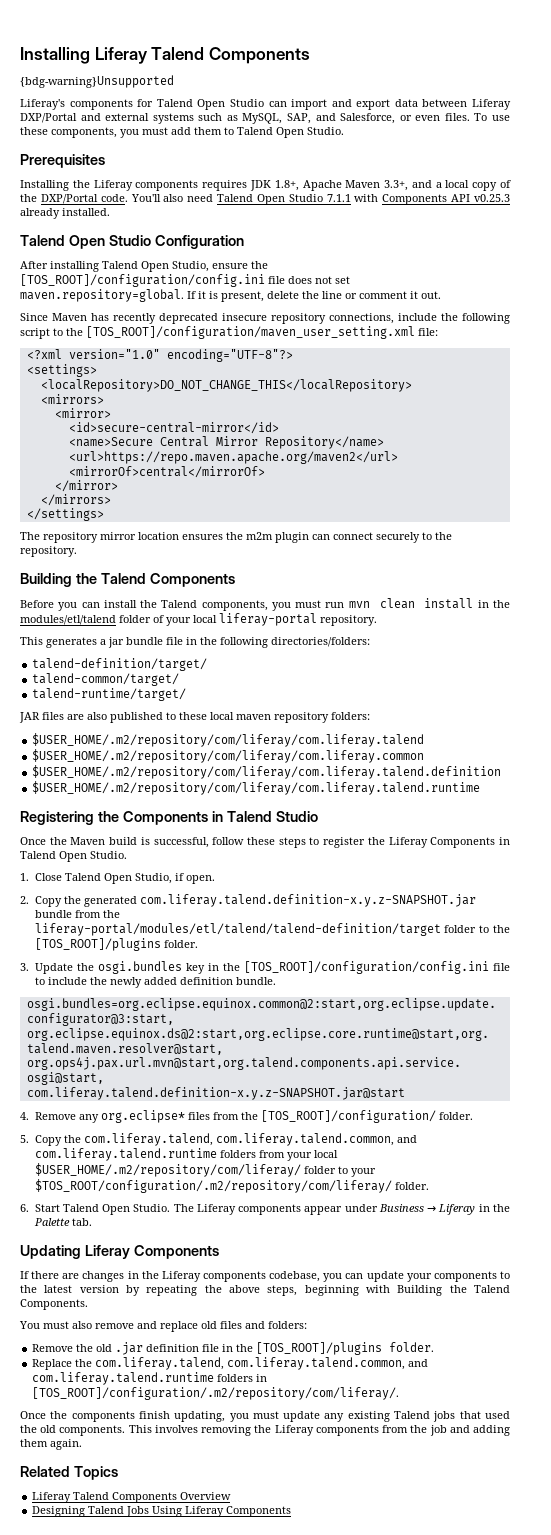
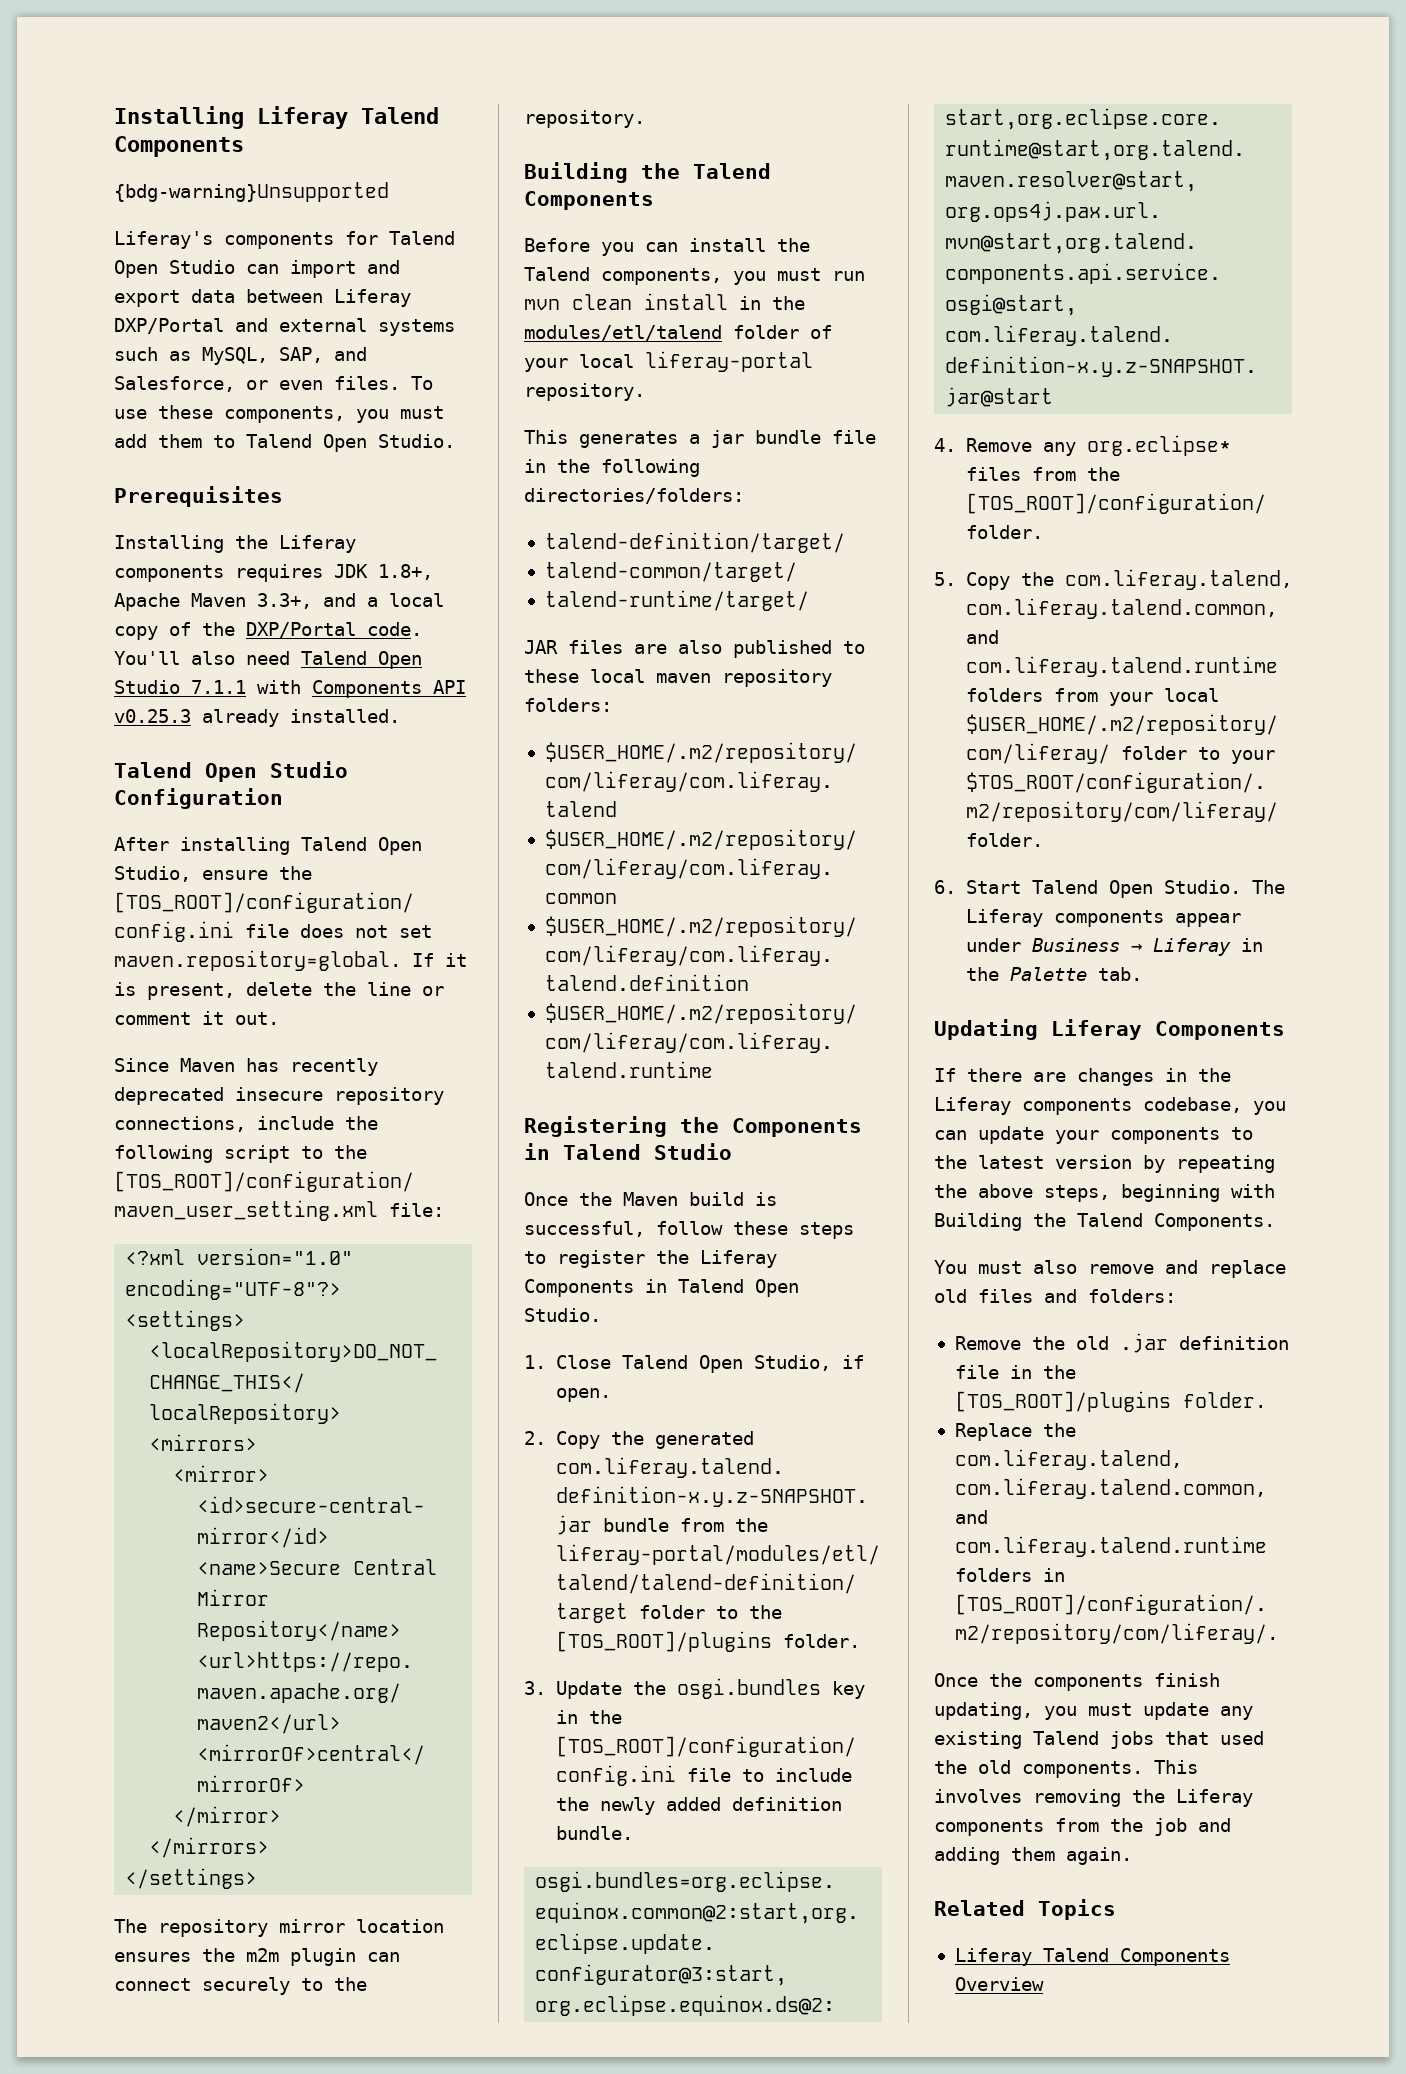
- Designing Talend Jobs Using Liferay Components

